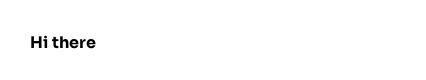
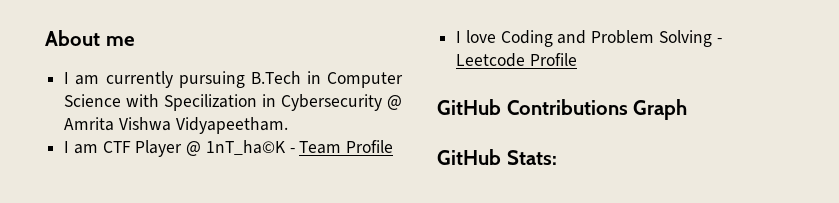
- Hi there
+ About me
+ I am currently pursuing B.Tech in Computer Science with Specilization in Cybersecurity @ Amrita Vishwa Vidyapeetham.
+ I am CTF Player @ 1nT_ha©K - Team Profile
+ I love Coding and Problem Solving - Leetcode Profile
+ GitHub Contributions Graph
+ GitHub Stats:

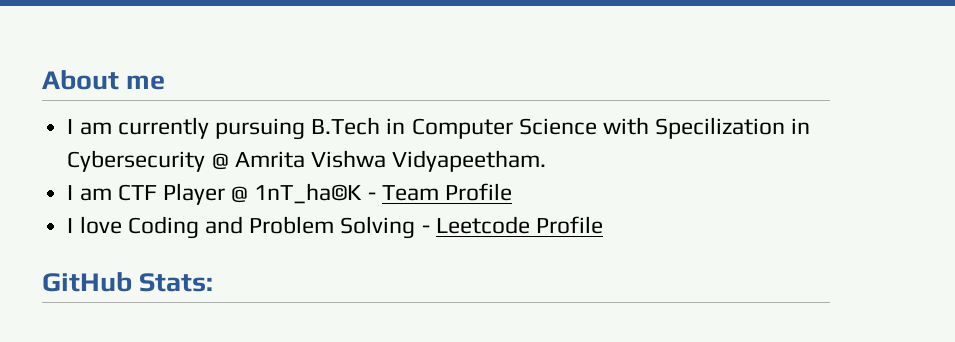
- GitHub Contributions Graph

